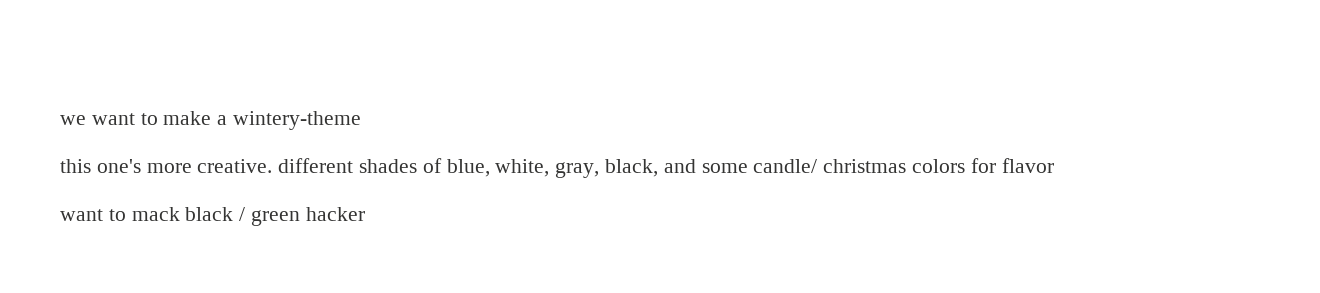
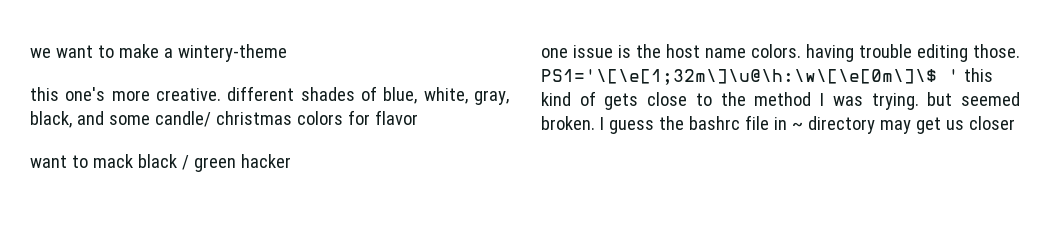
+ one issue is the host name colors. having trouble editing those. PS1='\[\e[1;32m\]\u@\h:\w\[\e[0m\]\$ ' this kind of gets close to the method I was trying. but seemed broken. I guess the bashrc file in ~ directory may get us closer

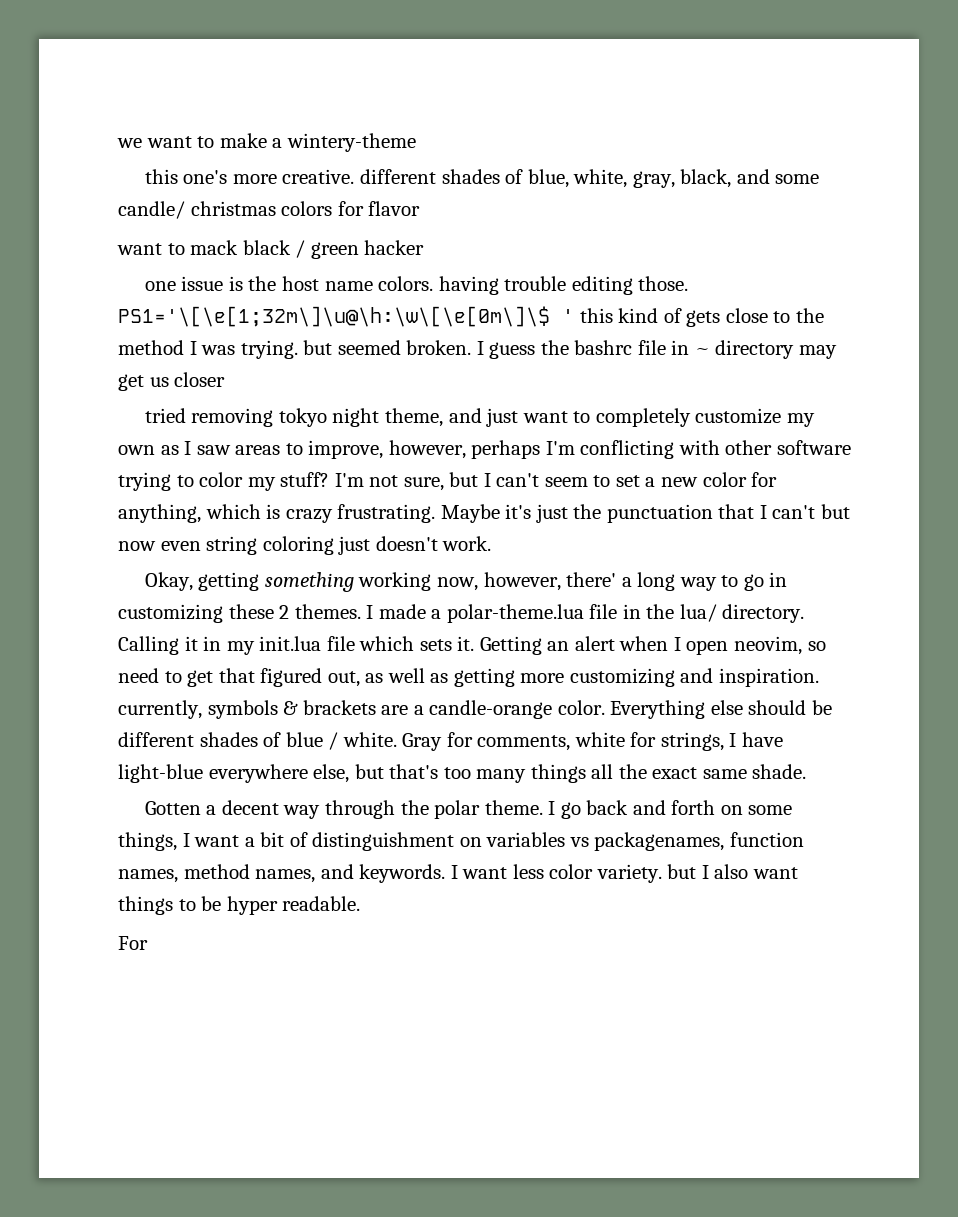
+ tried removing tokyo night theme, and just want to completely customize my own as I saw areas to improve, however, perhaps I'm conflicting with other software trying to color my stuff? I'm not sure, but I can't seem to set a new color for anything, which is crazy frustrating. Maybe it's just the punctuation that I can't but now even string coloring just doesn't work.
+ Okay, getting something working now, however, there' a long way to go in customizing these 2 themes. I made a polar-theme.lua file in the lua/ directory. Calling it in my init.lua file which sets it. Getting an alert when I open neovim, so need to get that figured out, as well as getting more customizing and inspiration. currently, symbols & brackets are a candle-orange color. Everything else should be different shades of blue / white. Gray for comments, white for strings, I have light-blue everywhere else, but that's too many things all the exact same shade.
+ Gotten a decent way through the polar theme. I go back and forth on some things, I want a bit of distinguishment on variables vs packagenames, function names, method names, and keywords. I want less color variety. but I also want things to be hyper readable.
+ For

